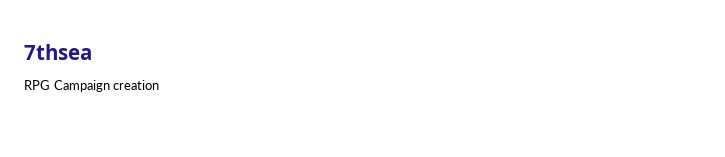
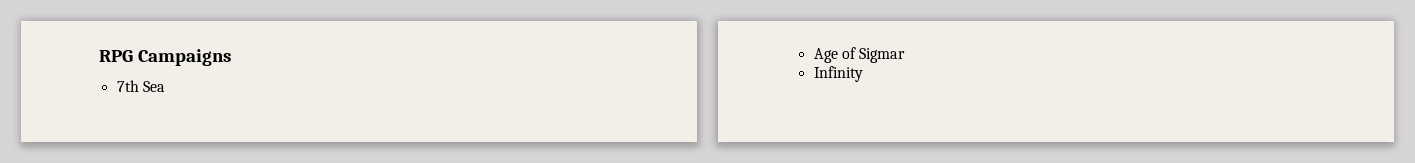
- 7thsea
- RPG Campaign creation
+ RPG Campaigns
+ 7th Sea
+ Age of Sigmar
+ Infinity

